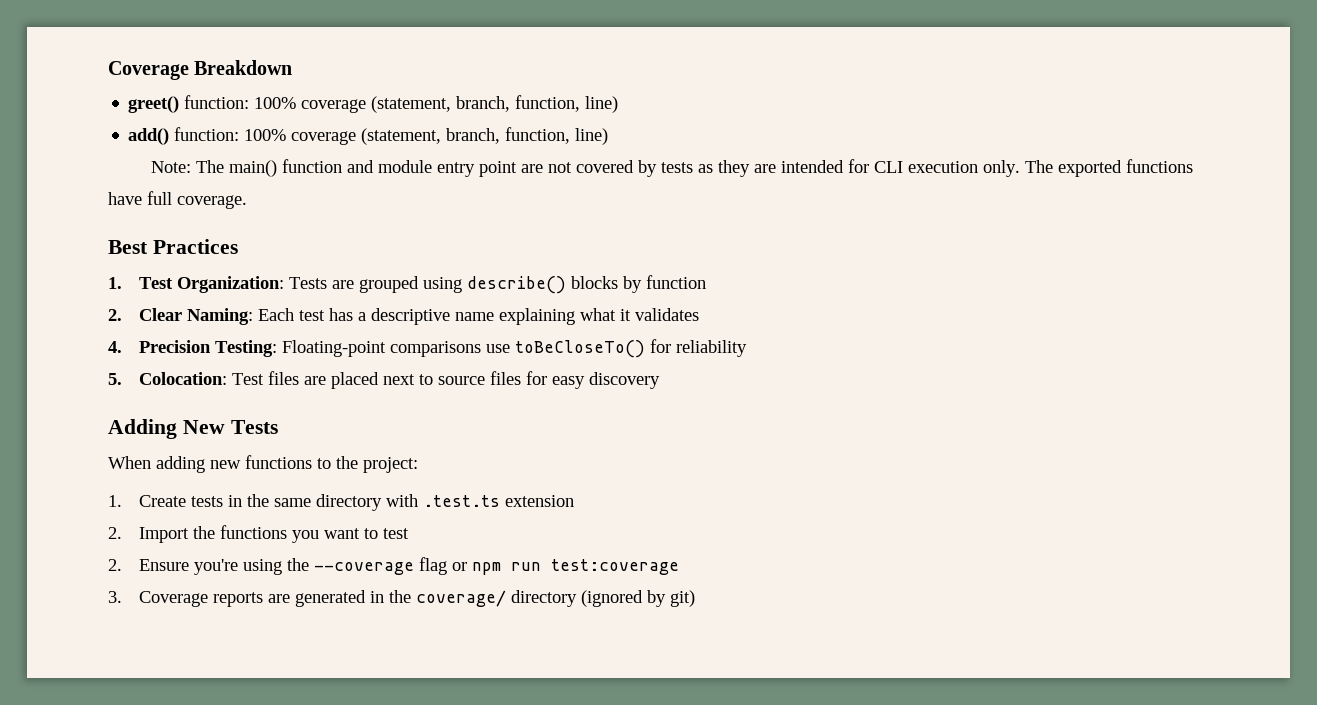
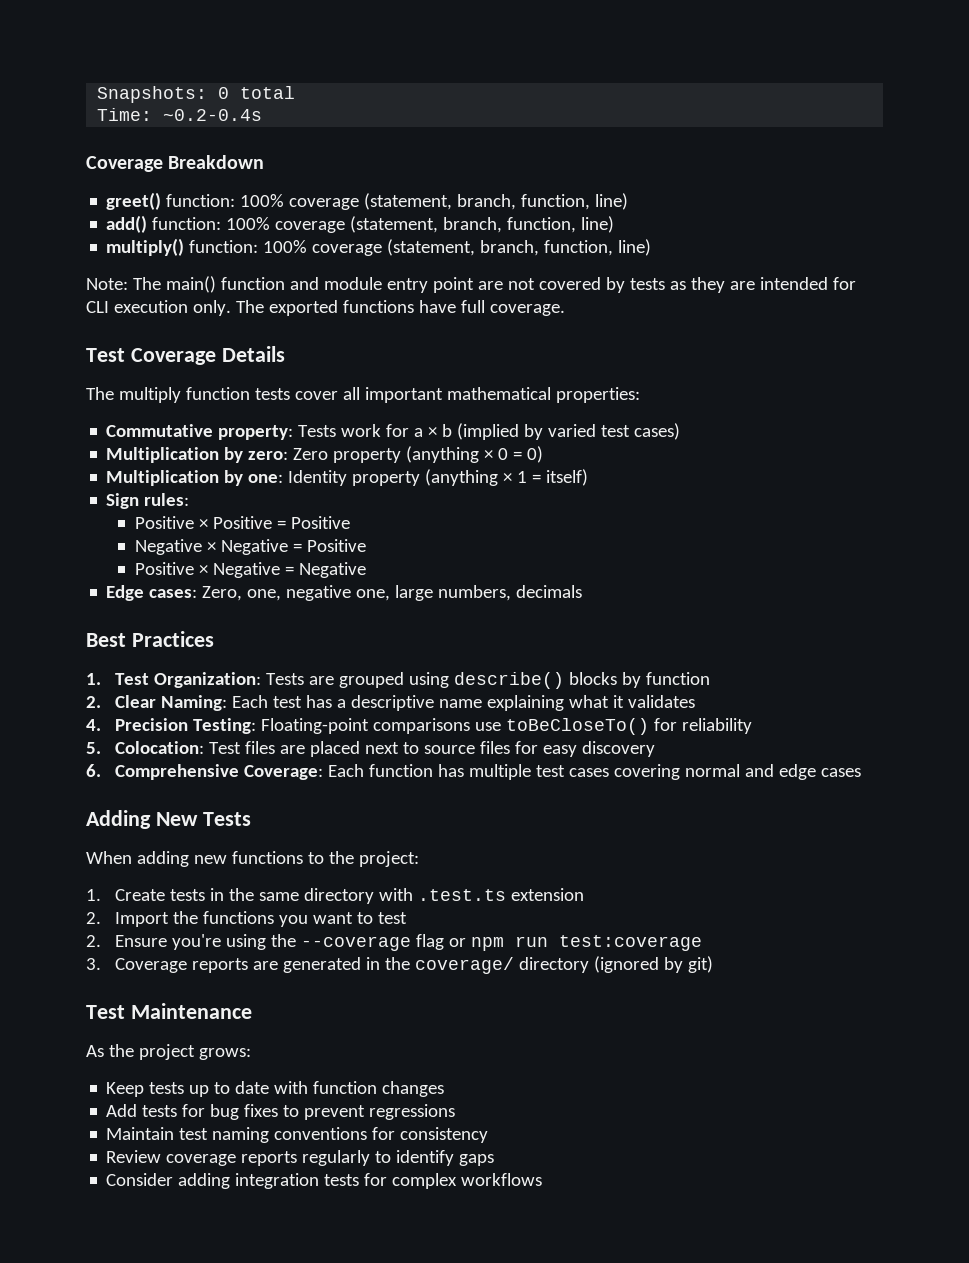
+ Snapshots: 0 total
+ Time: ~0.2-0.4s
+ multiply() function: 100% coverage (statement, branch, function, line)
+ Test Coverage Details
+ The multiply function tests cover all important mathematical properties:
+ Commutative property: Tests work for a × b (implied by varied test cases)
+ Multiplication by zero: Zero property (anything × 0 = 0)
+ Multiplication by one: Identity property (anything × 1 = itself)
+ Sign rules:
+ Positive × Positive = Positive
+ Negative × Negative = Positive
+ Positive × Negative = Negative
+ Edge cases: Zero, one, negative one, large numbers, decimals
+ 6. Comprehensive Coverage: Each function has multiple test cases covering normal and edge cases
+ Test Maintenance
+ As the project grows:
+ Keep tests up to date with function changes
+ Add tests for bug fixes to prevent regressions
+ Maintain test naming conventions for consistency
+ Review coverage reports regularly to identify gaps
+ Consider adding integration tests for complex workflows

